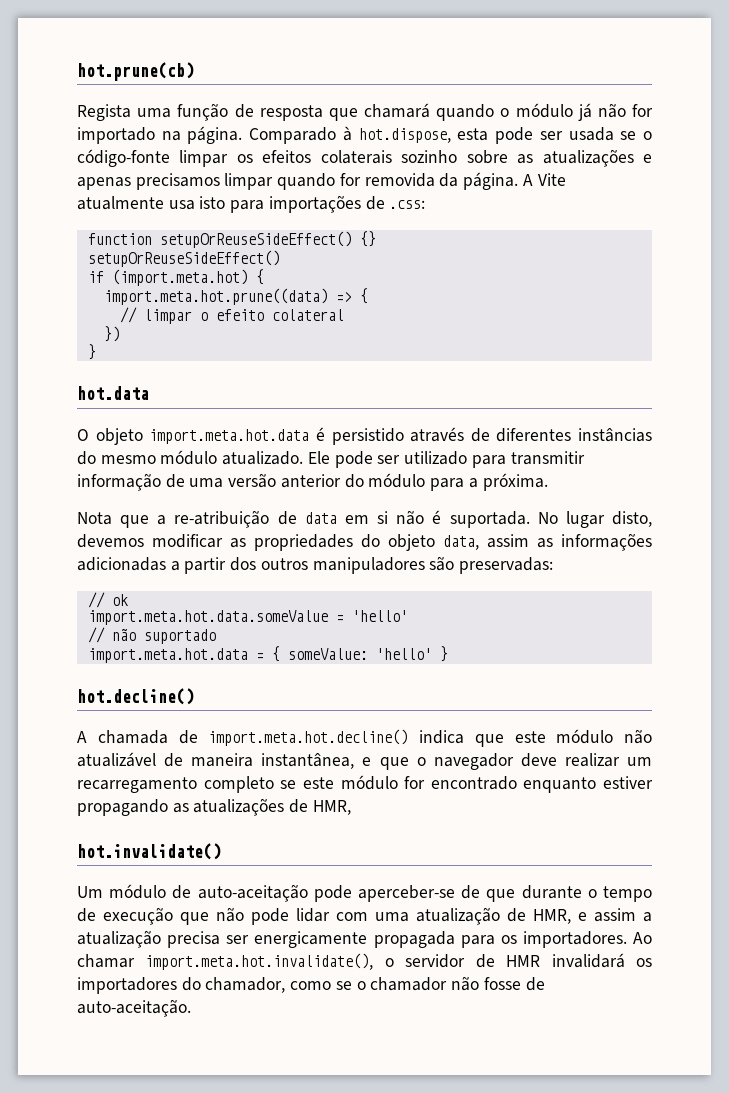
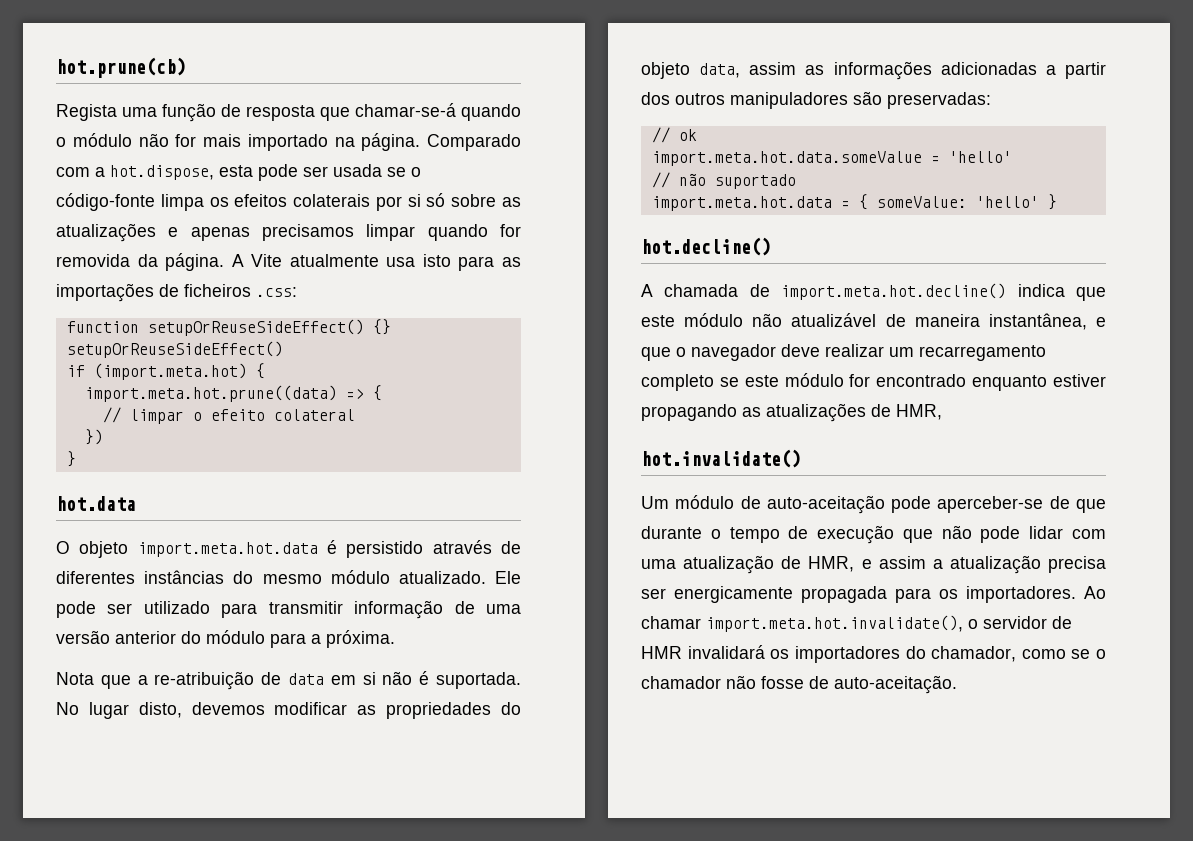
- Regista uma função de resposta que chamará quando o módulo já não for importado na página.
+ Regista uma função de resposta que chamar-se-á quando o módulo não for mais importado na página.
- Comparado à hot.dispose, esta pode ser usada se o código-fonte limpar os efeitos colaterais sozinho sobre as atualizações e apenas precisamos limpar quando for removida da página.
+ Comparado com a hot.dispose, esta pode ser usada se o código-fonte limpa os efeitos colaterais por si só sobre as atualizações e apenas precisamos limpar quando for removida da página.
- A Vite atualmente usa isto para importações de .css:
+ A Vite atualmente usa isto para as importações de ficheiros .css:

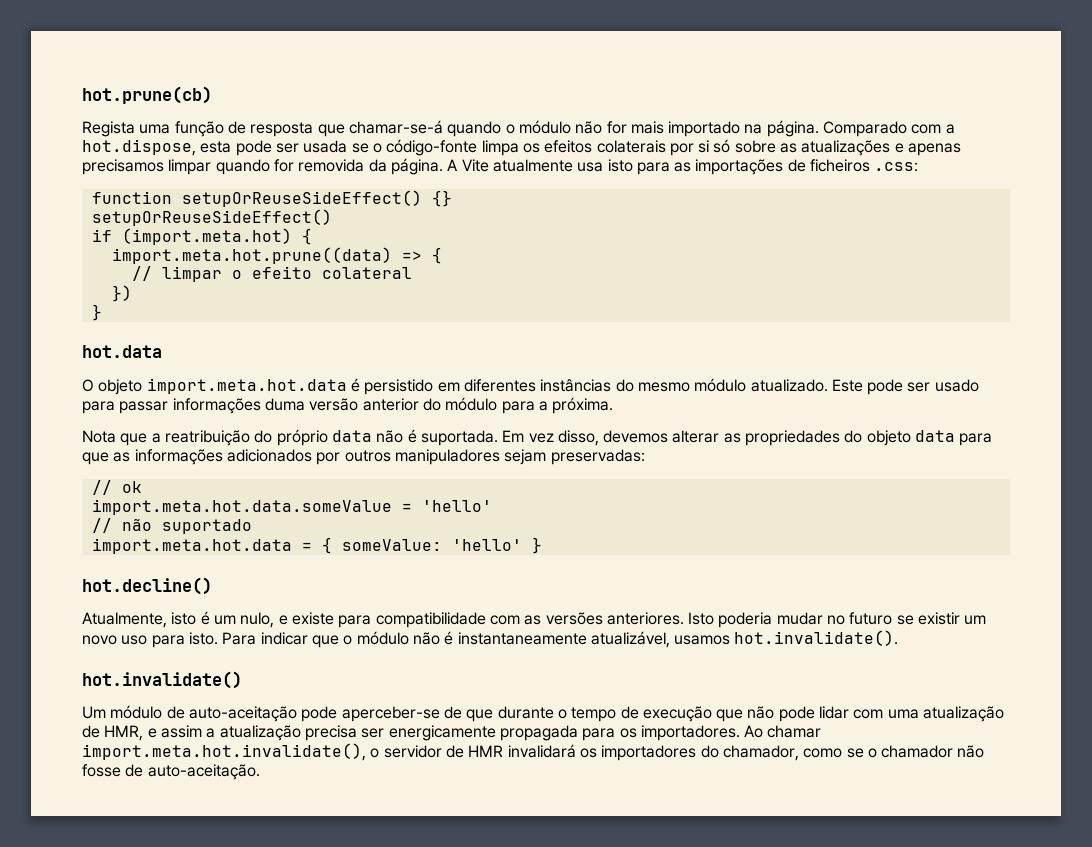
- O objeto import.meta.hot.data é persistido através de diferentes instâncias do mesmo módulo atualizado.
+ O objeto import.meta.hot.data é persistido em diferentes instâncias do mesmo módulo atualizado.
- Ele pode ser utilizado para transmitir informação de uma versão anterior do módulo para a próxima.
+ Este pode ser usado para passar informações duma versão anterior do módulo para a próxima.
- Nota que a re-atribuição de data em si não é suportada. No lugar disto, devemos modificar as propriedades do objeto data, assim as informações adicionadas a partir dos outros manipuladores são preservadas:
+ Nota que a reatribuição do próprio data não é suportada. Em vez disso, devemos alterar as propriedades do objeto data para que as informações adicionados por outros manipuladores sejam preservadas:
- A chamada de import.meta.hot.decline() indica que este módulo não atualizável de maneira instantânea, e que o navegador deve realizar um recarregamento completo se este módulo for encontrado enquanto estiver propagando as atualizações de HMR,
+ Atualmente, isto é um nulo, e existe para compatibilidade com as versões anteriores. Isto poderia mudar no futuro se existir um novo uso para isto. Para indicar que o módulo não é instantaneamente atualizável, usamos hot.invalidate().

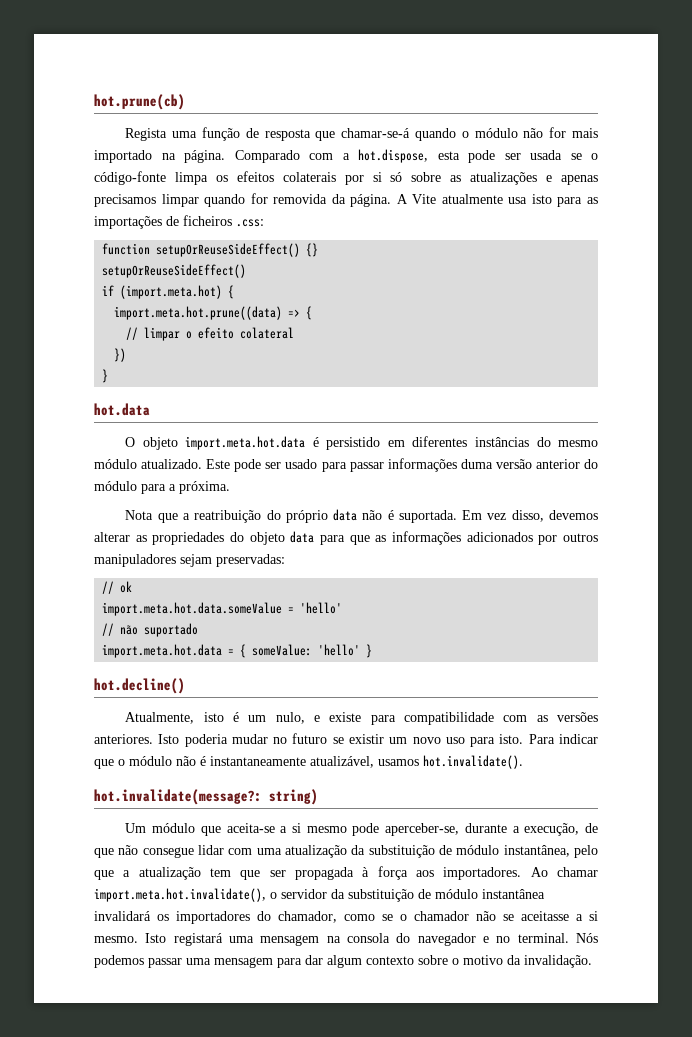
- hot.invalidate()
+ hot.invalidate(message?: string)
- Um módulo de auto-aceitação pode aperceber-se de que durante o tempo de execução que não pode lidar com uma atualização de HMR, e assim a atualização precisa ser energicamente propagada para os importadores.
+ Um módulo que aceita-se a si mesmo pode aperceber-se, durante a execução, de que não consegue lidar com uma atualização da substituição de módulo instantânea, pelo que a atualização tem que ser propagada à força aos importadores.
- Ao chamar import.meta.hot.invalidate(), o servidor de HMR invalidará os importadores do chamador, como se o chamador não fosse de auto-aceitação.
+ Ao chamar import.meta.hot.invalidate(), o servidor da substituição de módulo instantânea invalidará os importadores do chamador, como se o chamador não se aceitasse a si mesmo. Isto registará uma mensagem na consola do navegador e no terminal. Nós podemos passar uma mensagem para dar algum contexto sobre o motivo da invalidação.

